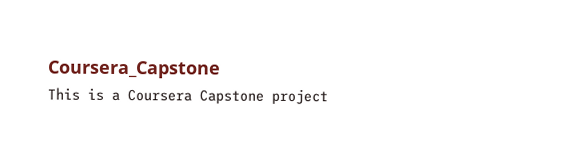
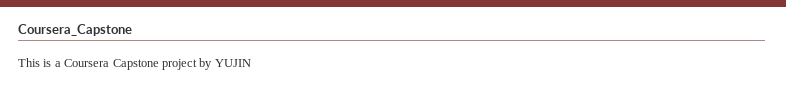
- This is a Coursera Capstone project
+ This is a Coursera Capstone project by YUJIN

